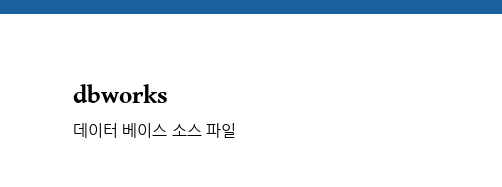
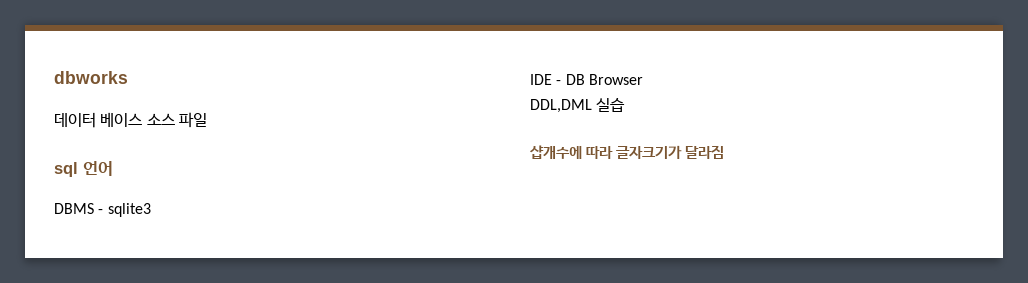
+ sql 언어
+ DBMS - sqlite3
+ IDE - DB Browser
+ DDL,DML 실습
+ 샵개수에 따라 글자크기가 달라짐

